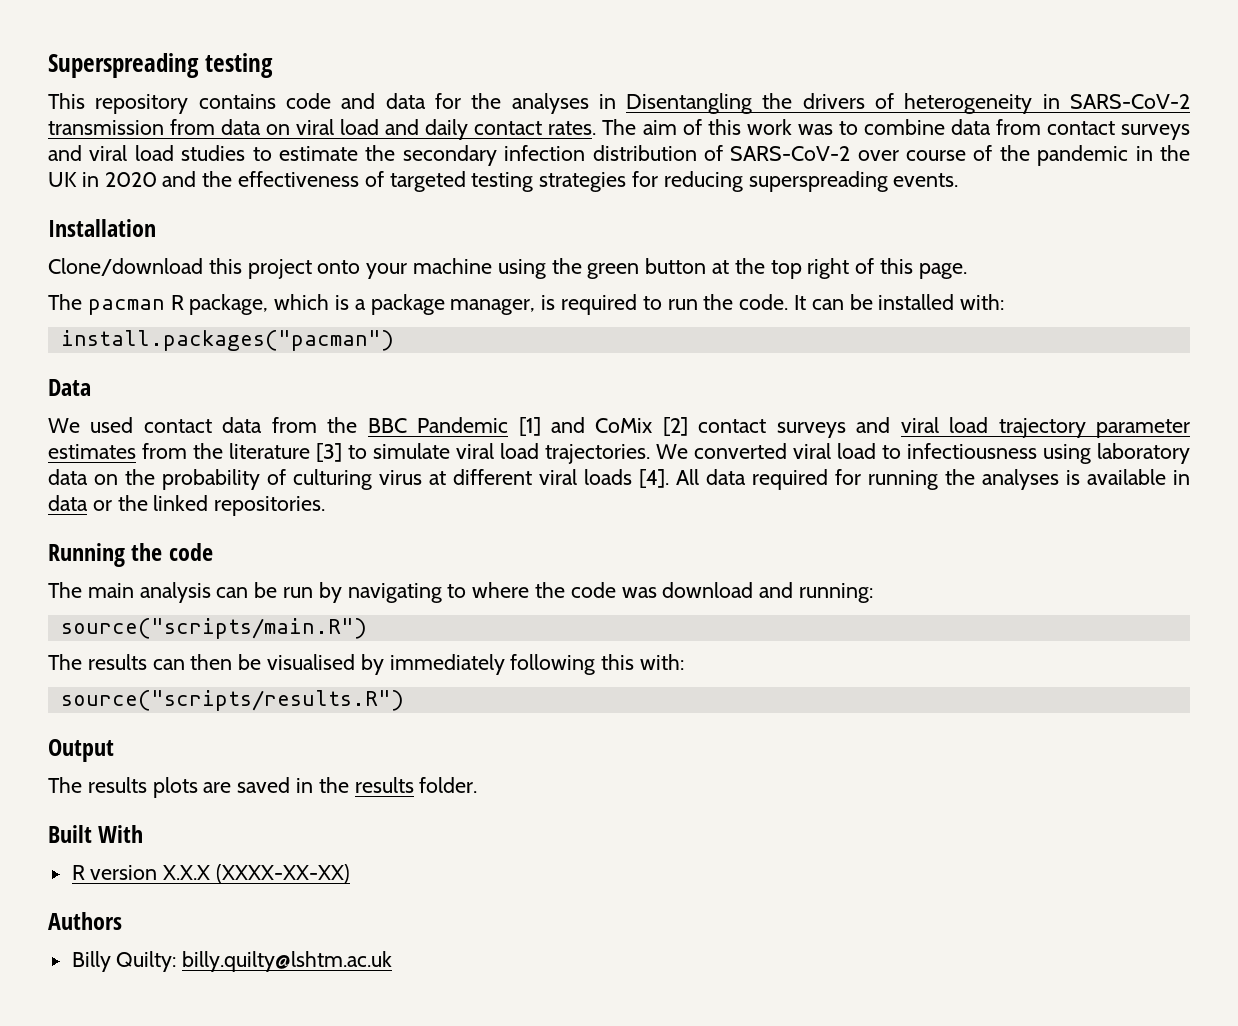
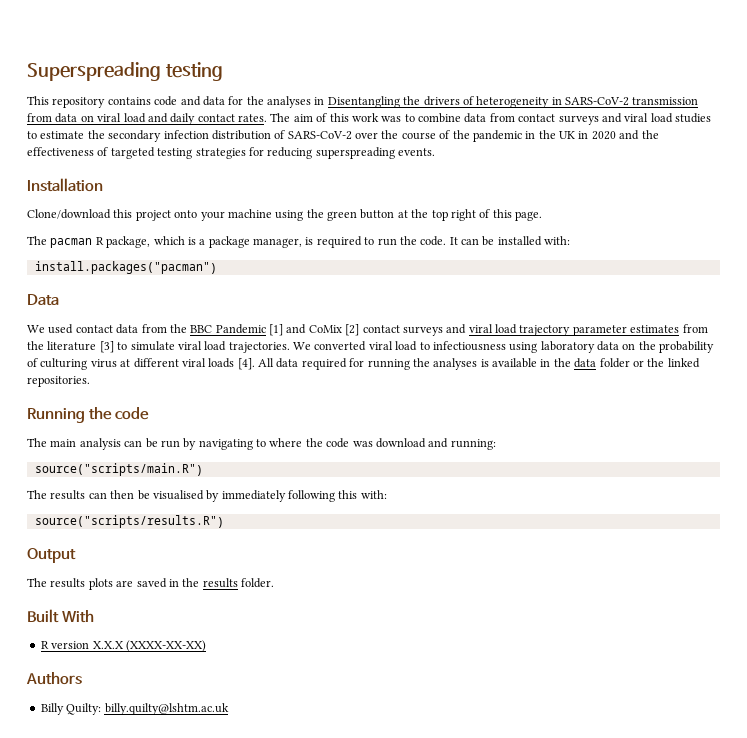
- The aim of this work was to combine data from contact surveys and viral load studies to estimate the secondary infection distribution of SARS-CoV-2 over course of the pandemic in the UK in 2020 and the effectiveness of targeted testing strategies for reducing superspreading events.
+ The aim of this work was to combine data from contact surveys and viral load studies to estimate the secondary infection distribution of SARS-CoV-2 over the course of the pandemic in the UK in 2020 and the effectiveness of targeted testing strategies for reducing superspreading events.
- All data required for running the analyses is available in data or the linked repositories.
+ All data required for running the analyses is available in the data folder or the linked repositories.

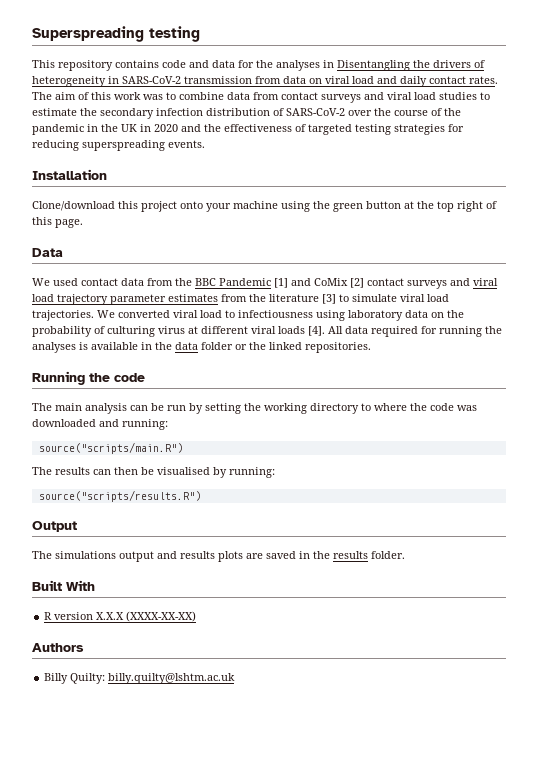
- The pacman R package, which is a package manager, is required to run the code. It can be installed with:
- install.packages("pacman")
- The main analysis can be run by navigating to where the code was download and running:
+ The main analysis can be run by setting the working directory to where the code was downloaded and running:
- The results can then be visualised by immediately following this with:
+ The results can then be visualised by running:
- The results plots are saved in the results folder.
+ The simulations output and results plots are saved in the results folder.

